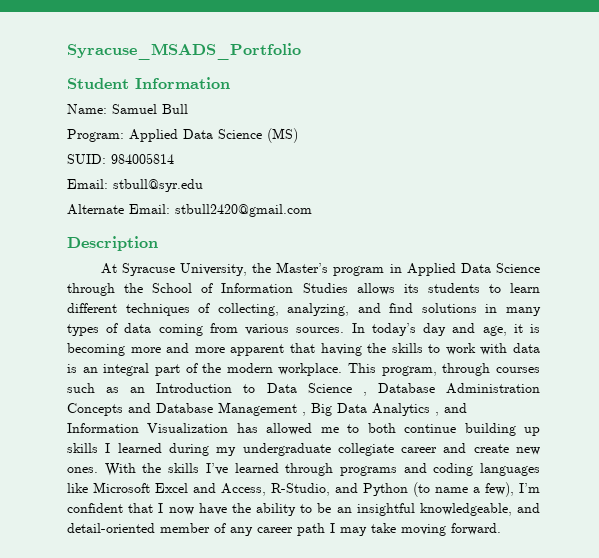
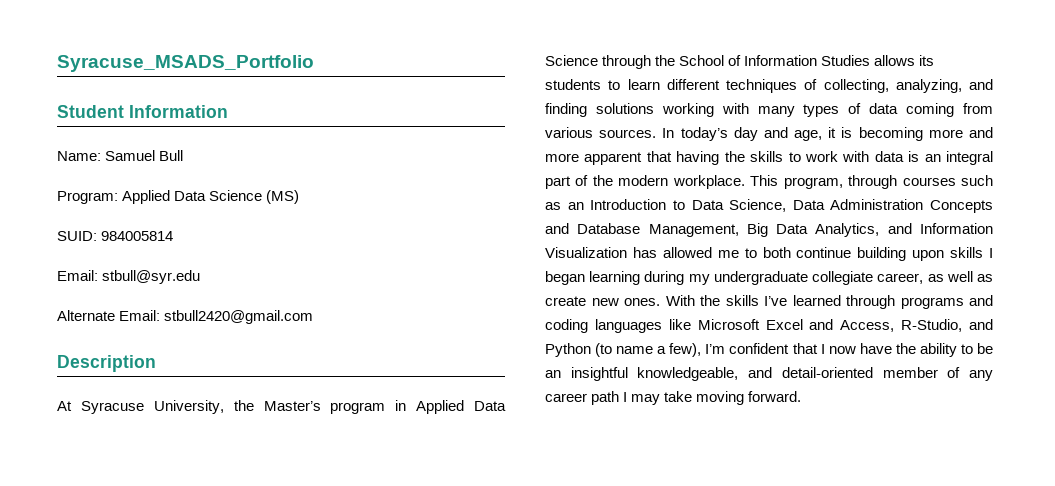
- At Syracuse University, the Master’s program in Applied Data Science through the School of Information Studies allows its students to learn different techniques of collecting, analyzing, and find solutions in many types of data coming from various sources.
+ At Syracuse University, the Master’s program in Applied Data Science through the School of Information Studies allows its students to learn different techniques of collecting, analyzing, and finding solutions working with many types of data coming from various sources.
- This program, through courses such as an Introduction to Data Science , Database Administration Concepts and Database Management , Big Data Analytics , and Information Visualization has allowed me to both continue building up skills I learned during my undergraduate collegiate career and create new ones.
+ This program, through courses such as an Introduction to Data Science, Data Administration Concepts and Database Management, Big Data Analytics, and Information Visualization has allowed me to both continue building upon skills I began learning during my undergraduate collegiate career, as well as create new ones.

